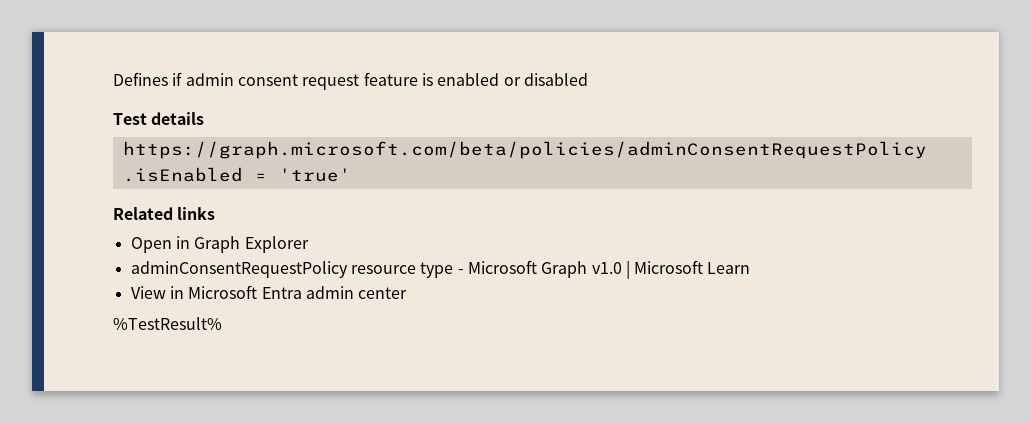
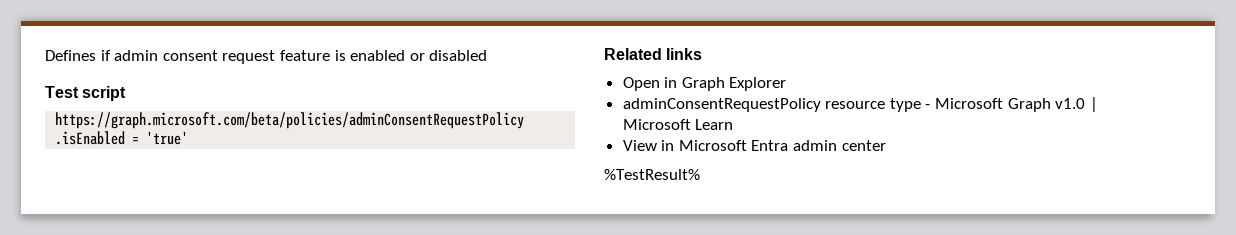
- Test details
+ Test script

